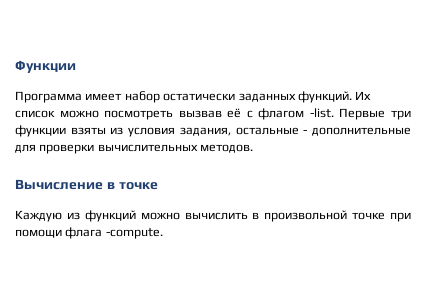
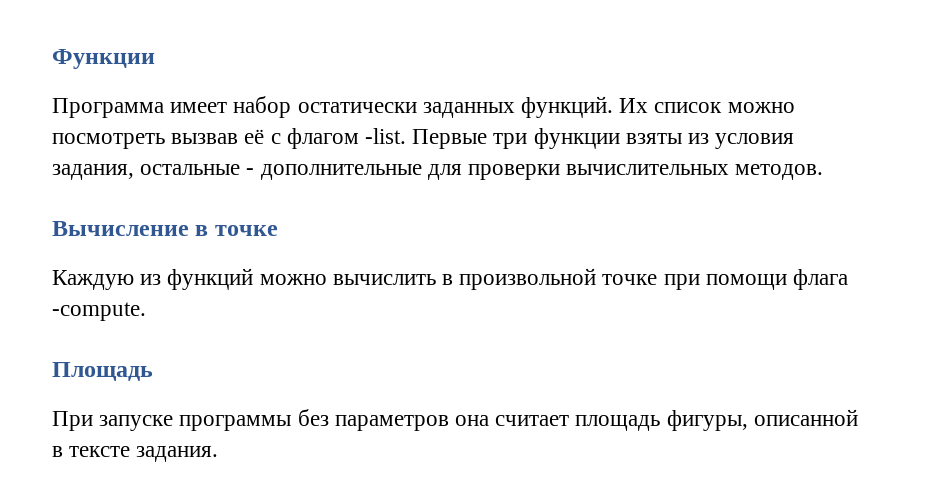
+ Площадь
+ При запуске программы без параметров она считает площадь фигуры, описанной в тексте задания.

